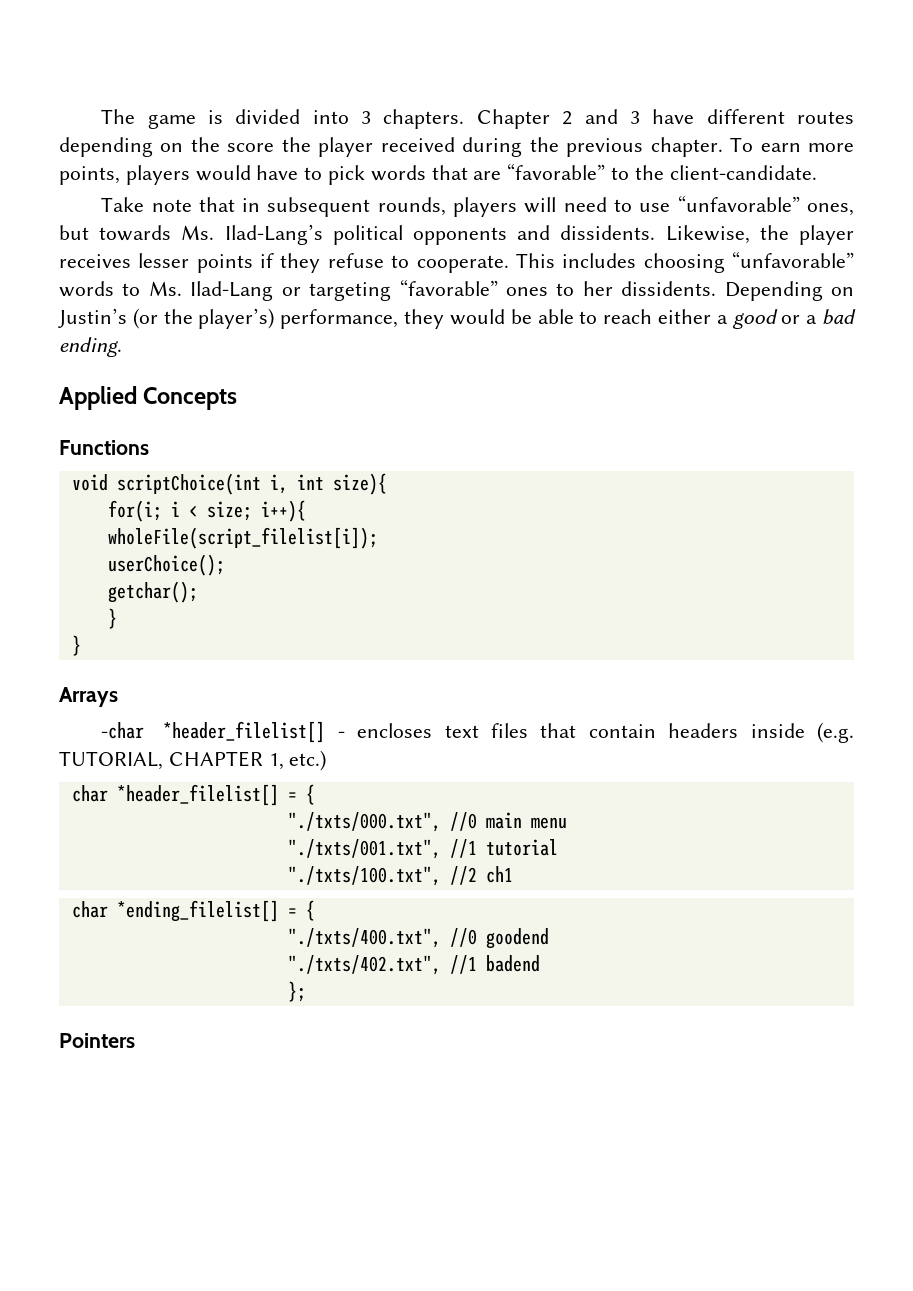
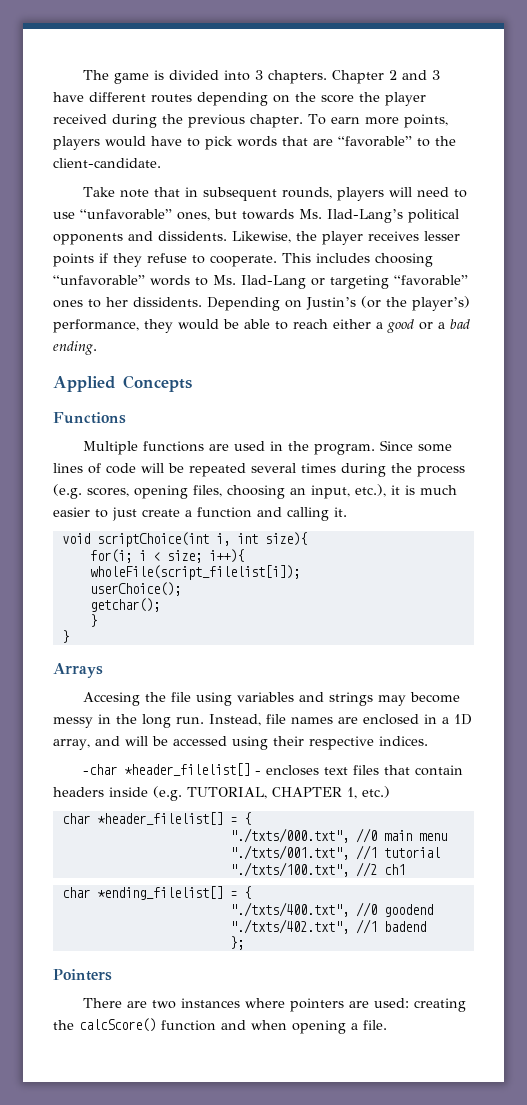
+ Multiple functions are used in the program. Since some lines of code will be repeated several times during the process (e.g. scores, opening files, choosing an input, etc.), it is much easier to just create a function and calling it.
+ Accesing the file using variables and strings may become messy in the long run. Instead, file names are enclosed in a 1D array, and will be accessed using their respective indices.
+ There are two instances where pointers are used: creating the calcScore() function and when opening a file.

